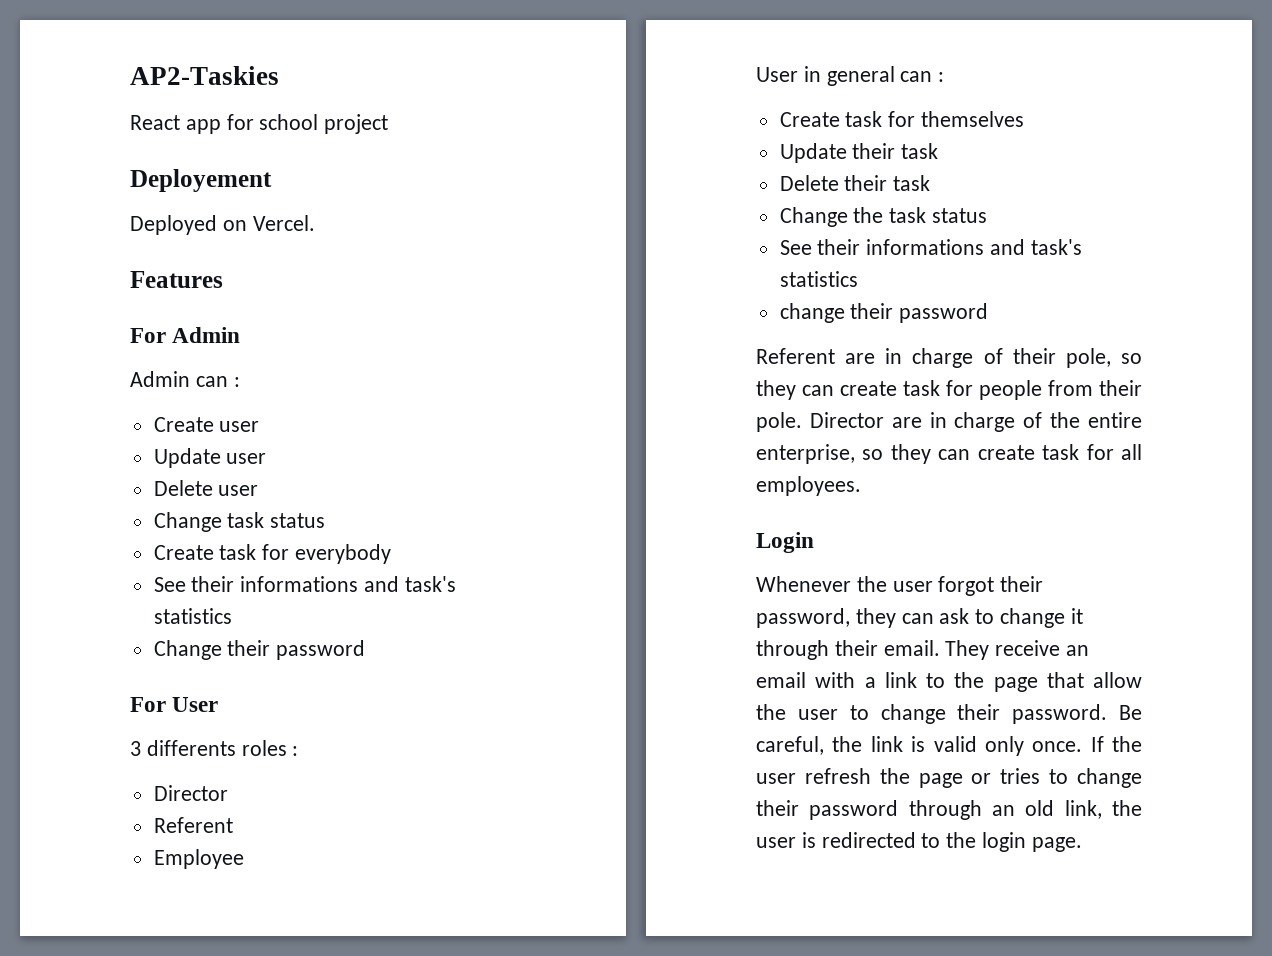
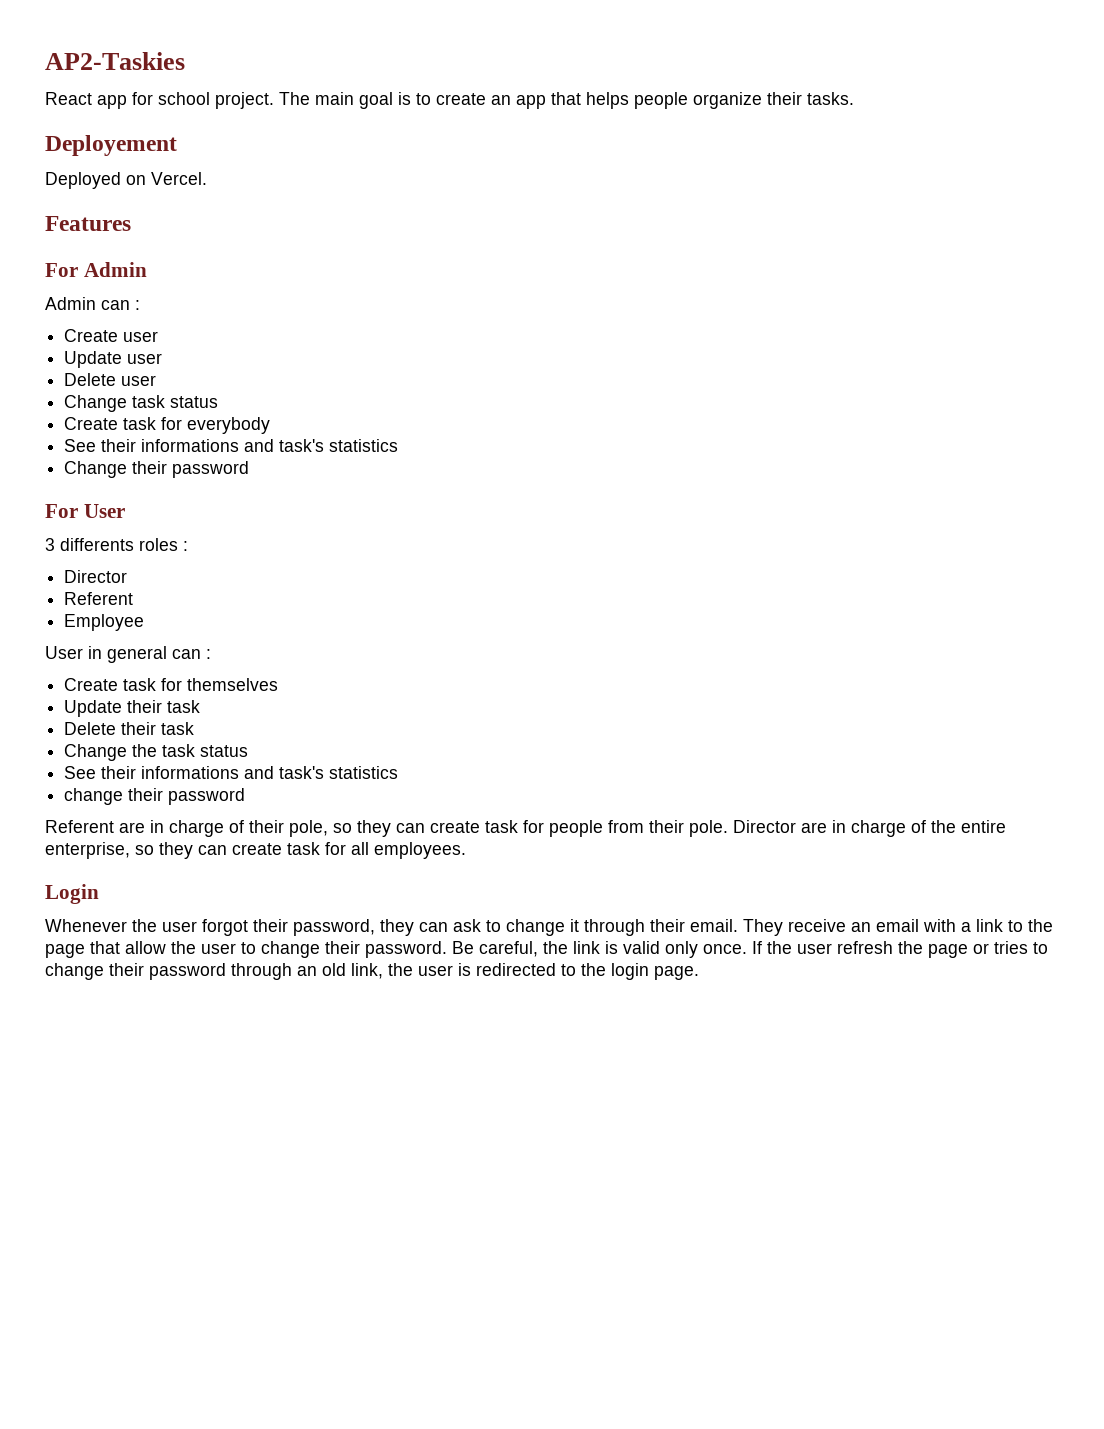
- React app for school project
+ React app for school project. The main goal is to create an app that helps people organize their tasks.

